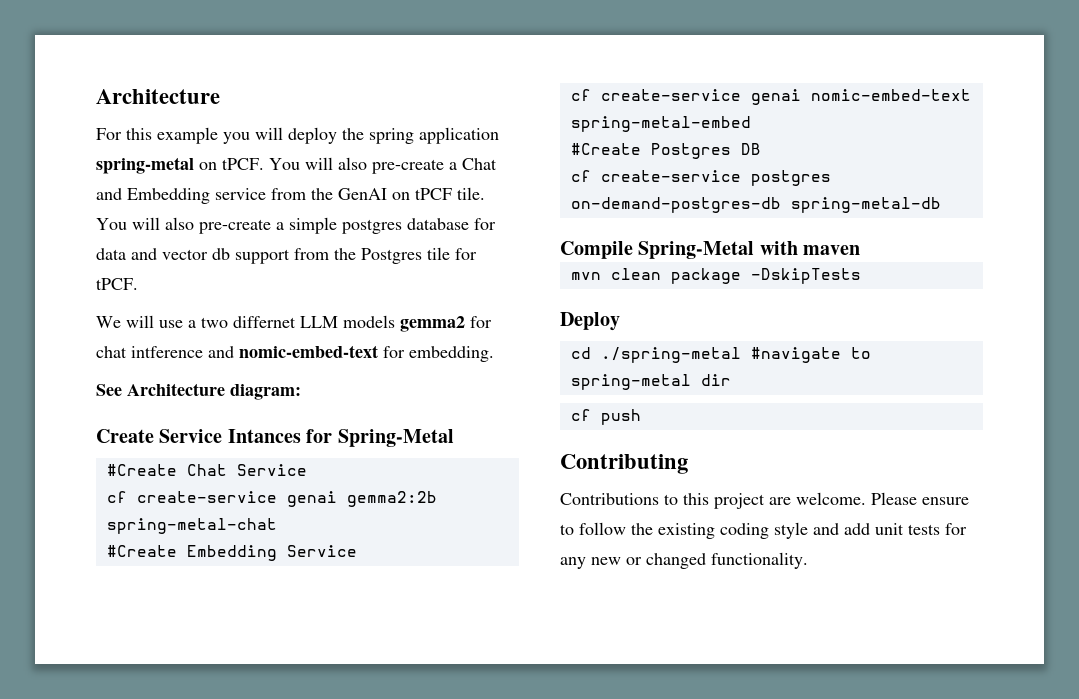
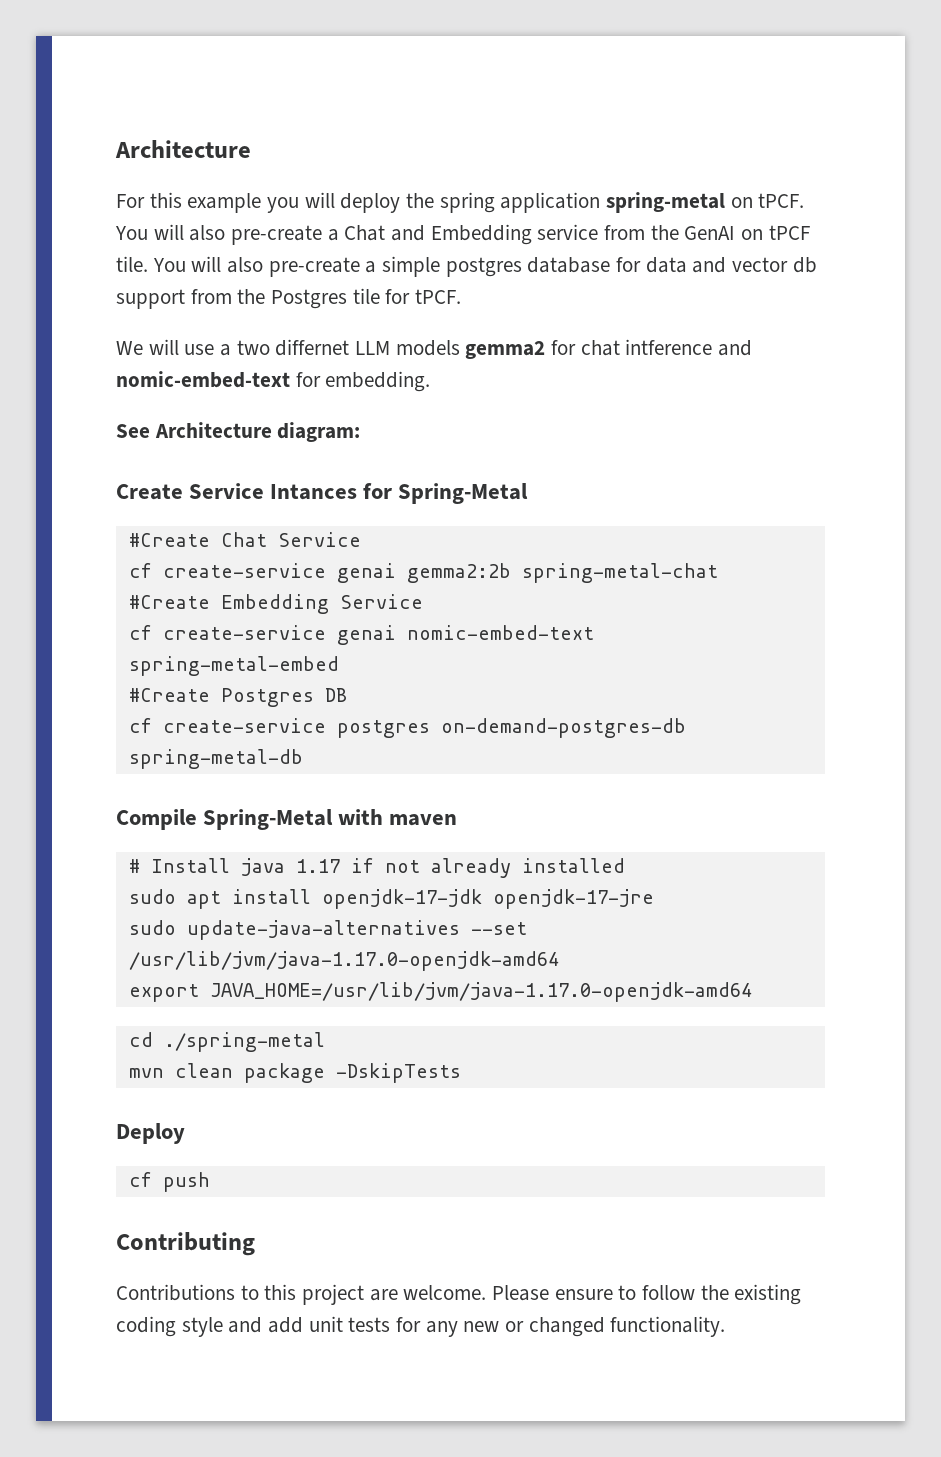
+ # Install java 1.17 if not already installed
+ sudo apt install openjdk-17-jdk openjdk-17-jre
+ sudo update-java-alternatives --set /usr/lib/jvm/java-1.17.0-openjdk-amd64
+ export JAVA_HOME=/usr/lib/jvm/java-1.17.0-openjdk-amd64
+ cd ./spring-metal
- cd ./spring-metal #navigate to spring-metal dir

